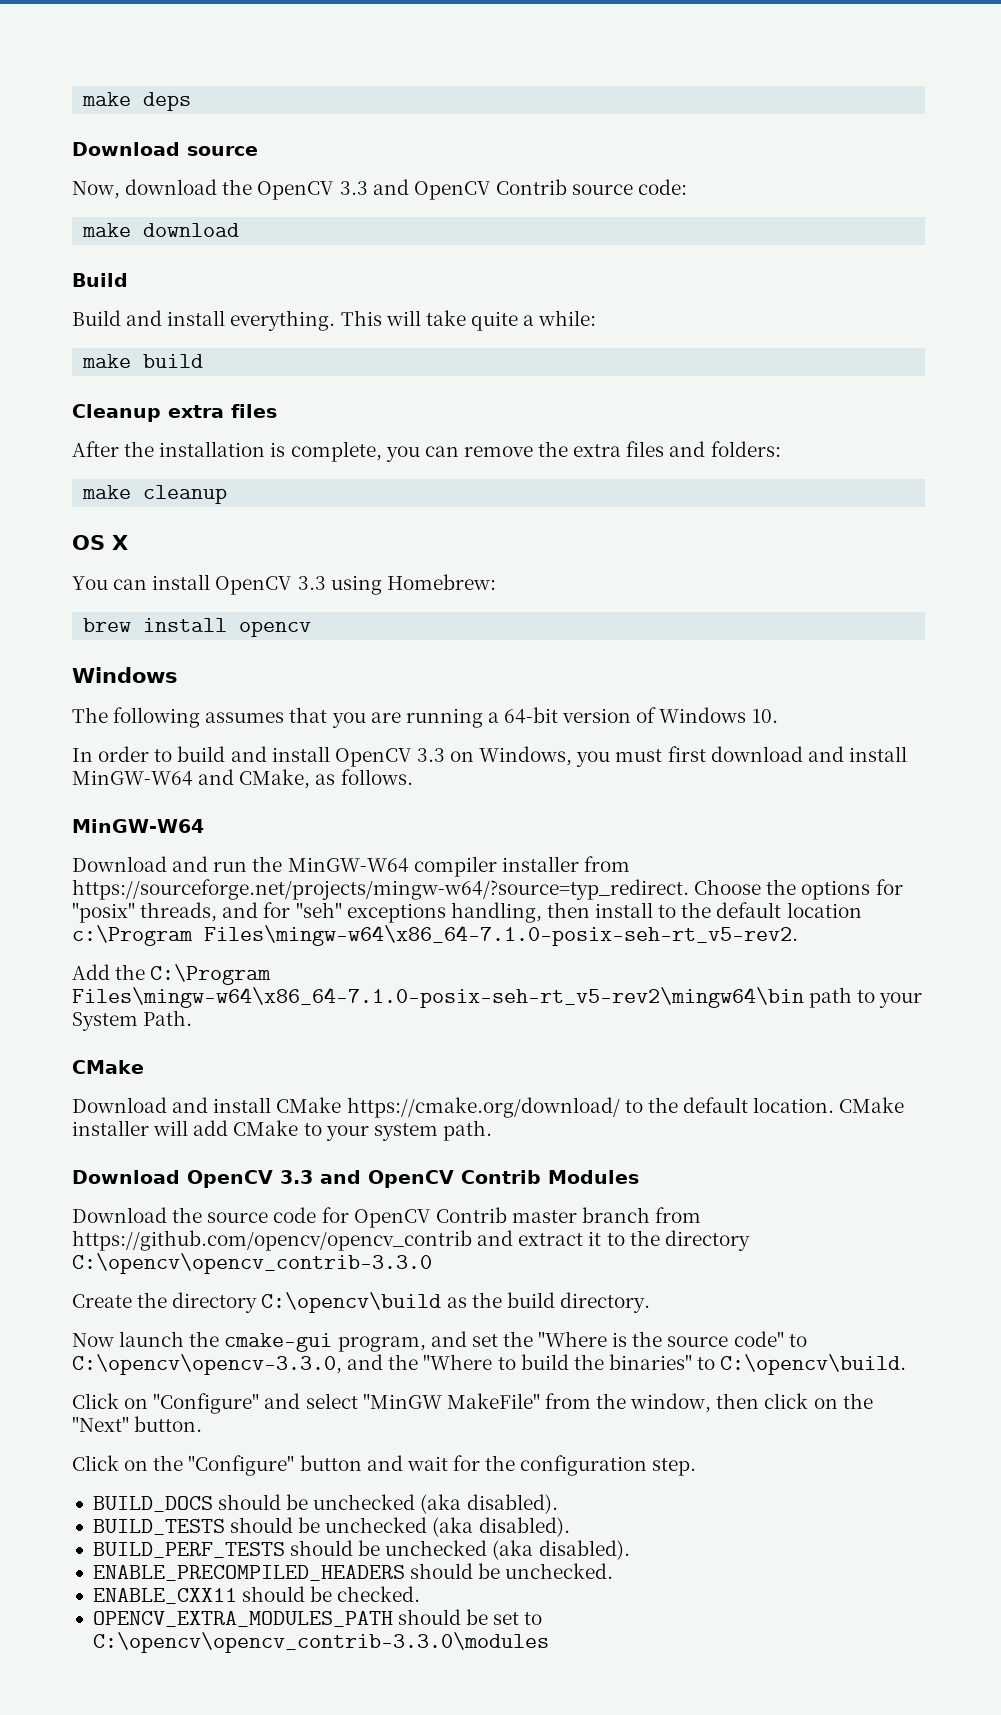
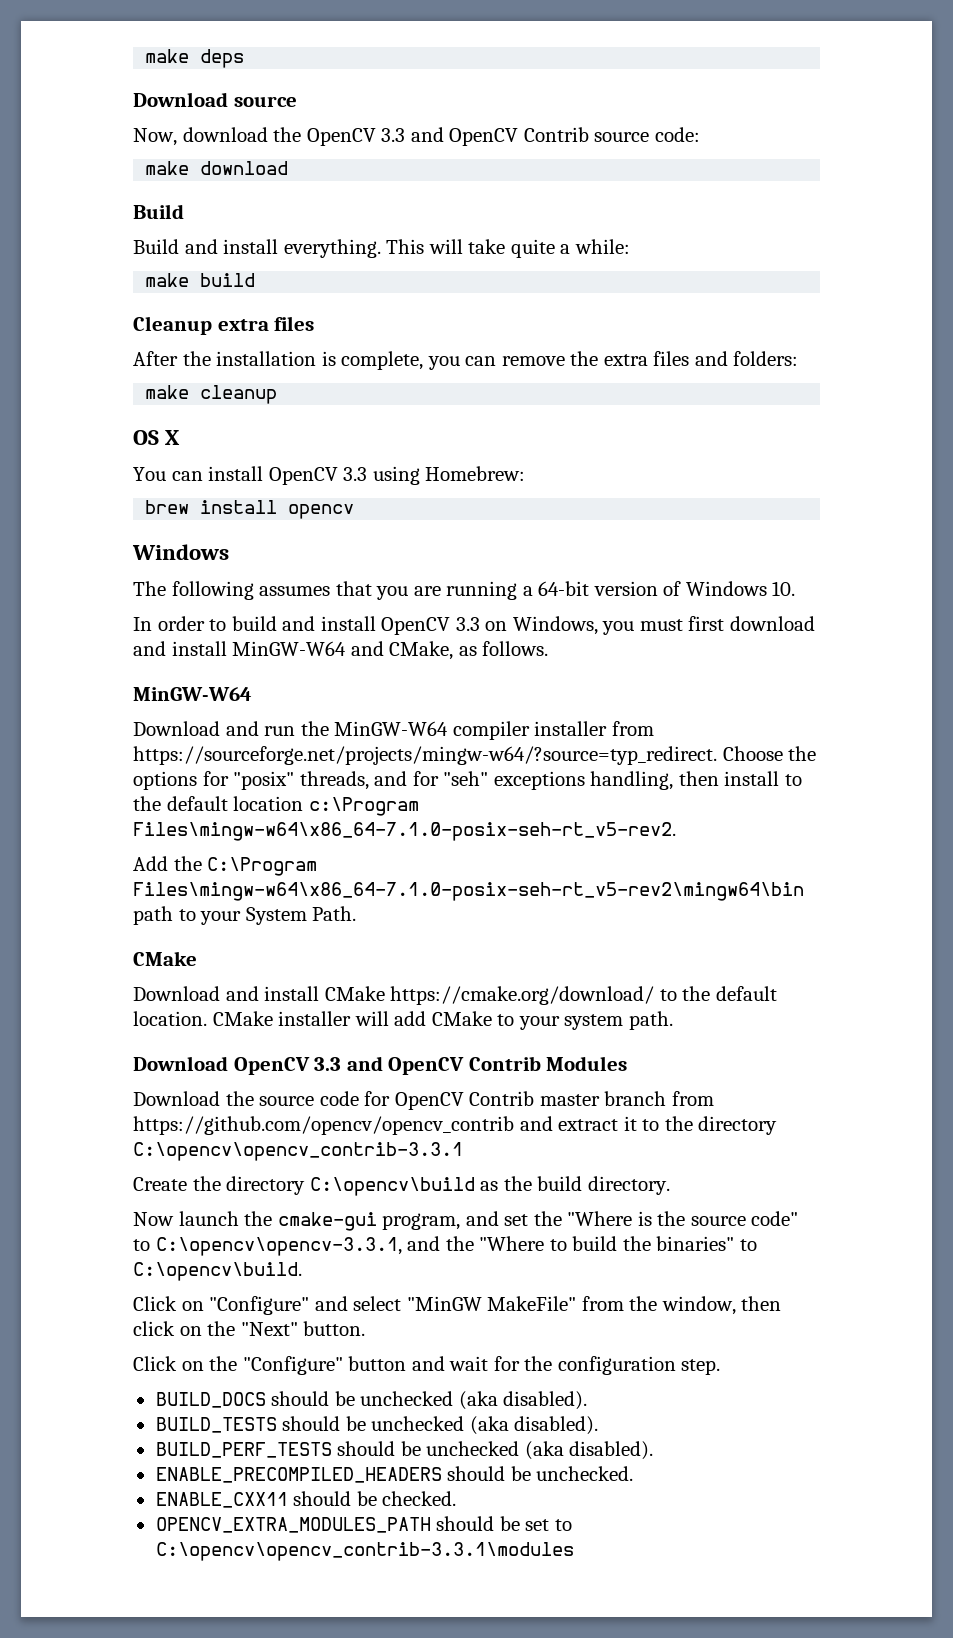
- Download the source code for OpenCV Contrib master branch from https://github.com/opencv/opencv_contrib and extract it to the directory C:\opencv\opencv_contrib-3.3.0
+ Download the source code for OpenCV Contrib master branch from https://github.com/opencv/opencv_contrib and extract it to the directory C:\opencv\opencv_contrib-3.3.1
- Now launch the cmake-gui program, and set the "Where is the source code" to C:\opencv\opencv-3.3.0, and the "Where to build the binaries" to C:\opencv\build.
+ Now launch the cmake-gui program, and set the "Where is the source code" to C:\opencv\opencv-3.3.1, and the "Where to build the binaries" to C:\opencv\build.
- OPENCV_EXTRA_MODULES_PATH should be set to C:\opencv\opencv_contrib-3.3.0\modules
+ OPENCV_EXTRA_MODULES_PATH should be set to C:\opencv\opencv_contrib-3.3.1\modules

